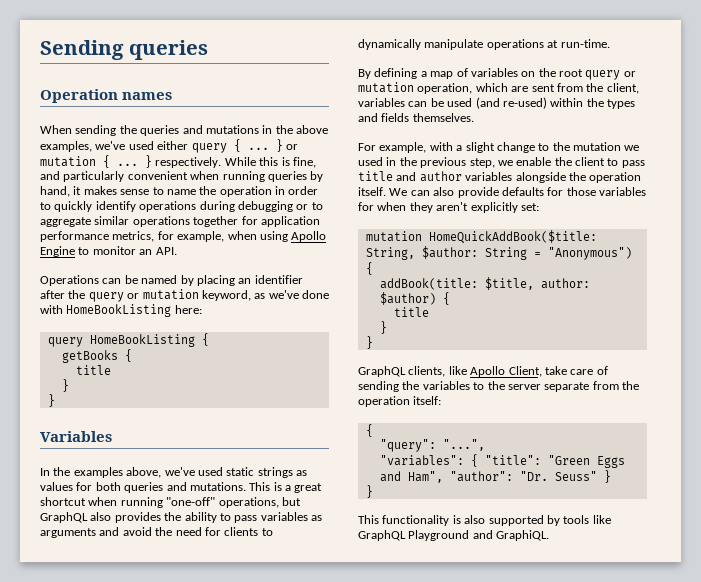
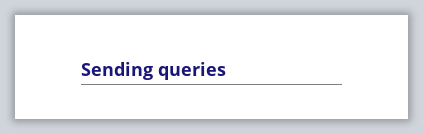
- Operation names
- When sending the queries and mutations in the above examples, we've used either query { ... } or mutation { ... } respectively. While this is fine, and particularly convenient when running queries by hand, it makes sense to name the operation in order to quickly identify operations during debugging or to aggregate similar operations together for application performance metrics, for example, when using Apollo Engine to monitor an API.
- Operations can be named by placing an identifier after the query or mutation keyword, as we've done with HomeBookListing here:
- query HomeBookListing {
- getBooks {
- title
- }
- }
- Variables
- In the examples above, we've used static strings as values for both queries and mutations. This is a great shortcut when running "one-off" operations, but GraphQL also provides the ability to pass variables as arguments and avoid the need for clients to dynamically manipulate operations at run-time.
- By defining a map of variables on the root query or mutation operation, which are sent from the client, variables can be used (and re-used) within the types and fields themselves.
- For example, with a slight change to the mutation we used in the previous step, we enable the client to pass title and author variables alongside the operation itself. We can also provide defaults for those variables for when they aren't explicitly set:
- mutation HomeQuickAddBook($title: String, $author: String = "Anonymous") {
- addBook(title: $title, author: $author) {
- title
- }
- }
- GraphQL clients, like Apollo Client, take care of sending the variables to the server separate from the operation itself:
- {
- "query": "...",
- "variables": { "title": "Green Eggs and Ham", "author": "Dr. Seuss" }
- }
- This functionality is also supported by tools like GraphQL Playground and GraphiQL.

